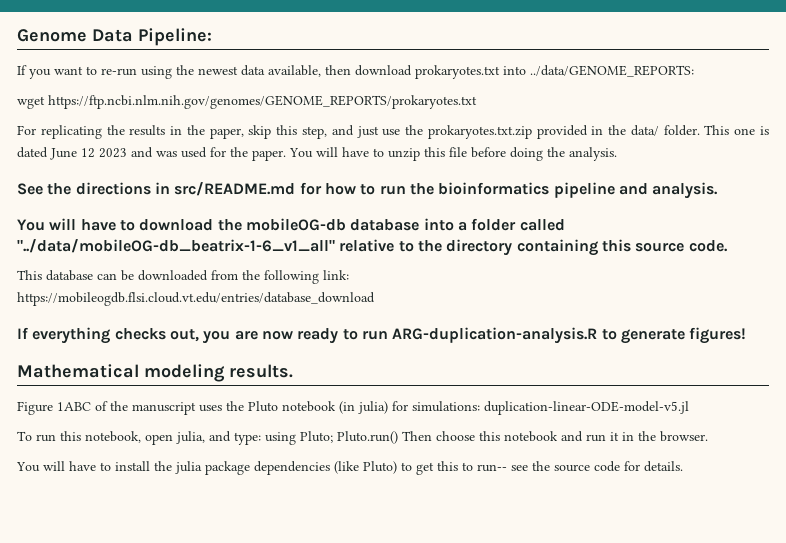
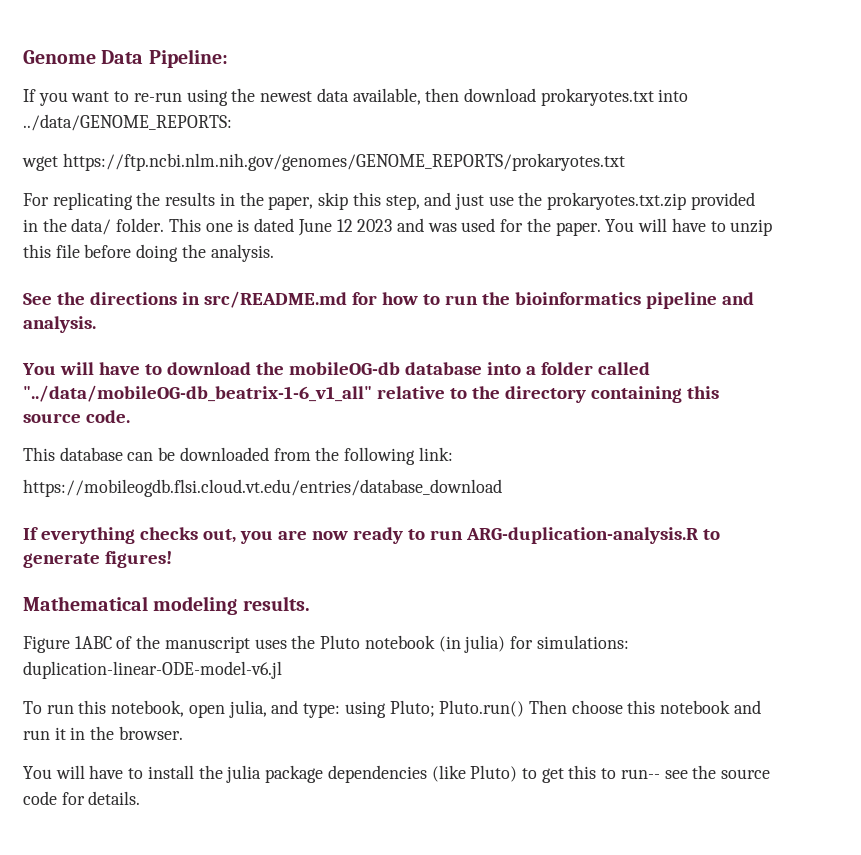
- Figure 1ABC of the manuscript uses the Pluto notebook (in julia) for simulations: duplication-linear-ODE-model-v5.jl
+ Figure 1ABC of the manuscript uses the Pluto notebook (in julia) for simulations: duplication-linear-ODE-model-v6.jl

